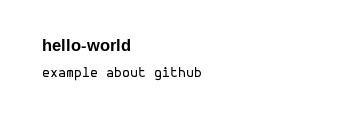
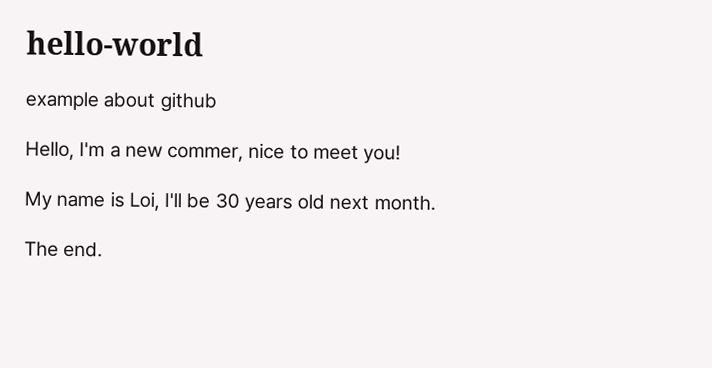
+ Hello, I'm a new commer, nice to meet you!
+ My name is Loi, I'll be 30 years old next month.
+ The end.

